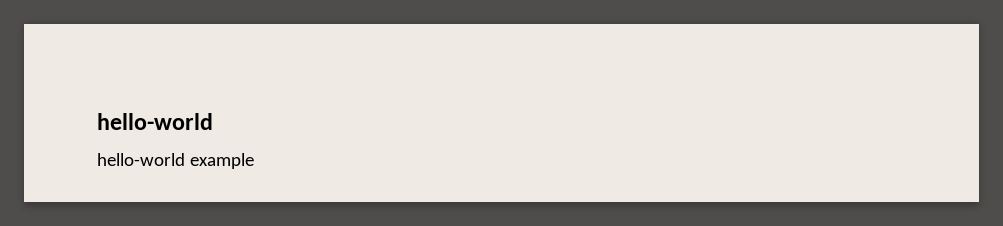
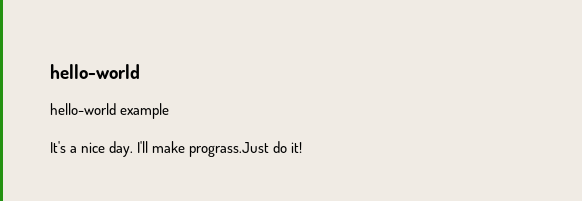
+ It's a nice day. I'll make prograss.Just do it!

